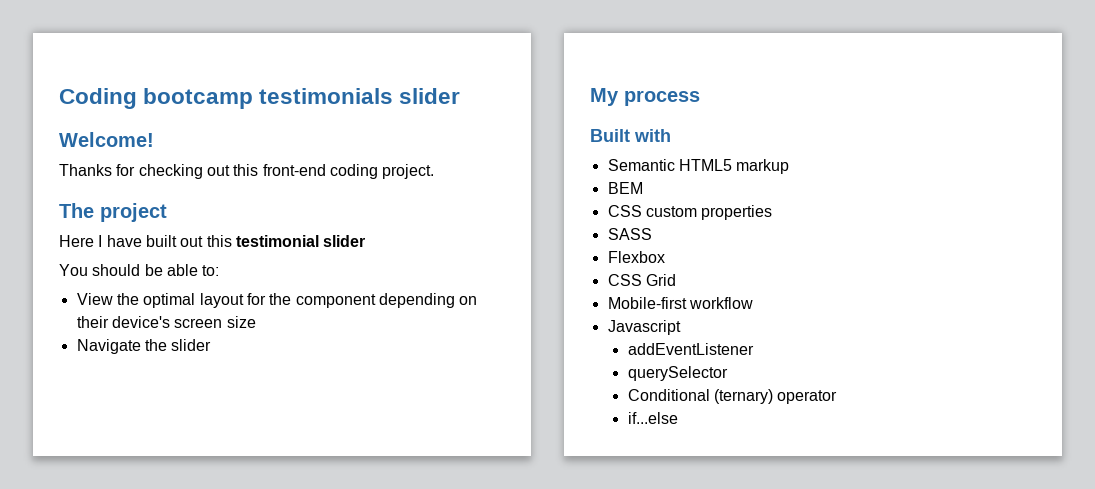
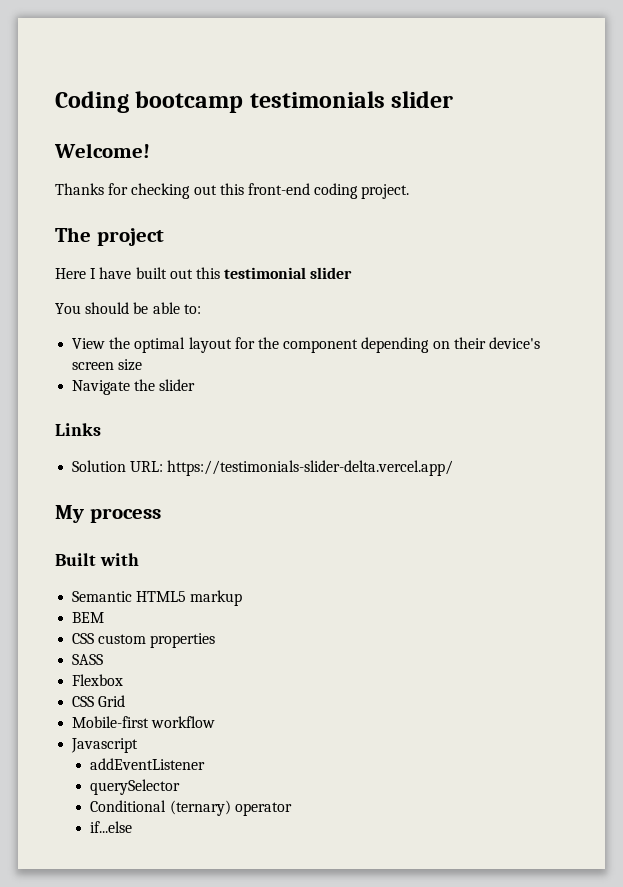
+ Links
+ Solution URL: https://testimonials-slider-delta.vercel.app/

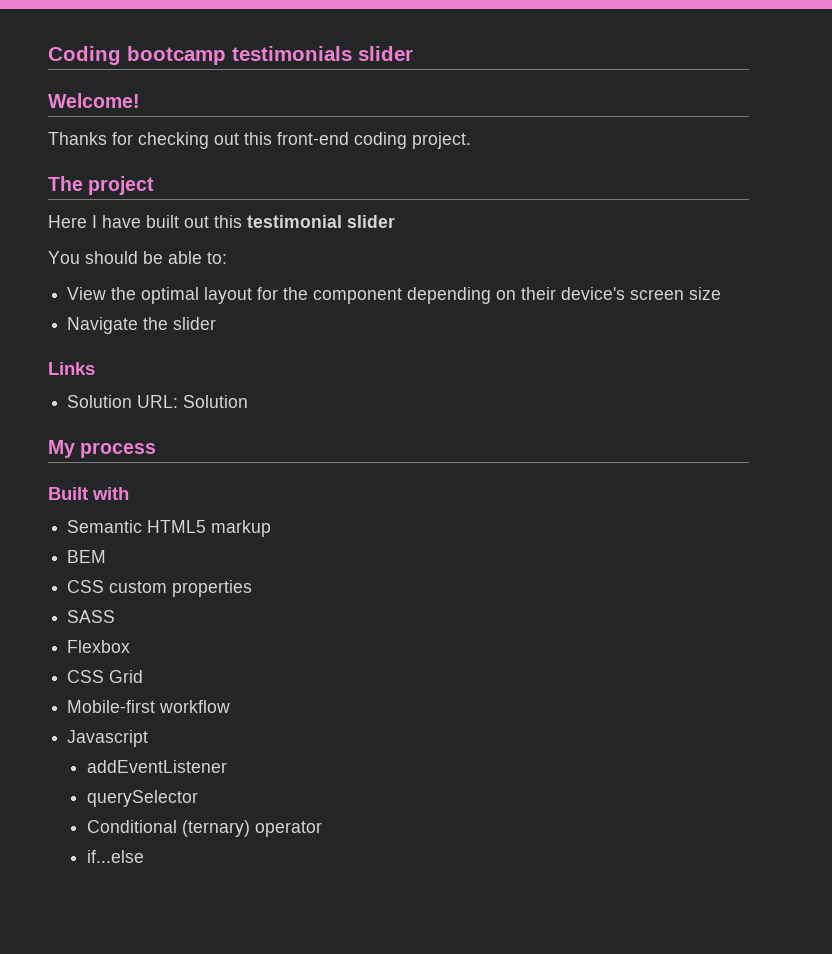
- Solution URL: https://testimonials-slider-delta.vercel.app/
+ Solution URL: Solution

